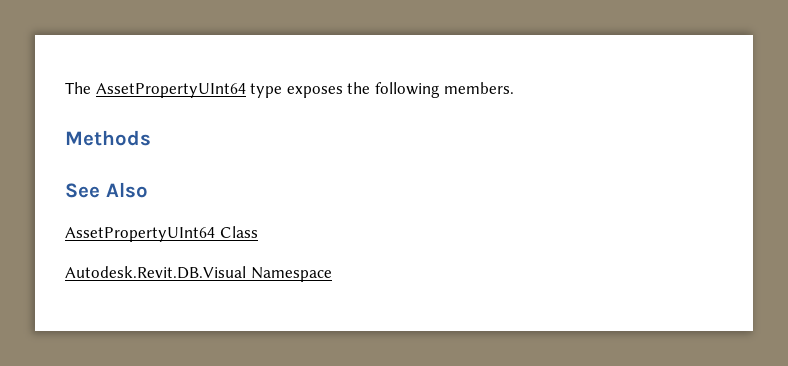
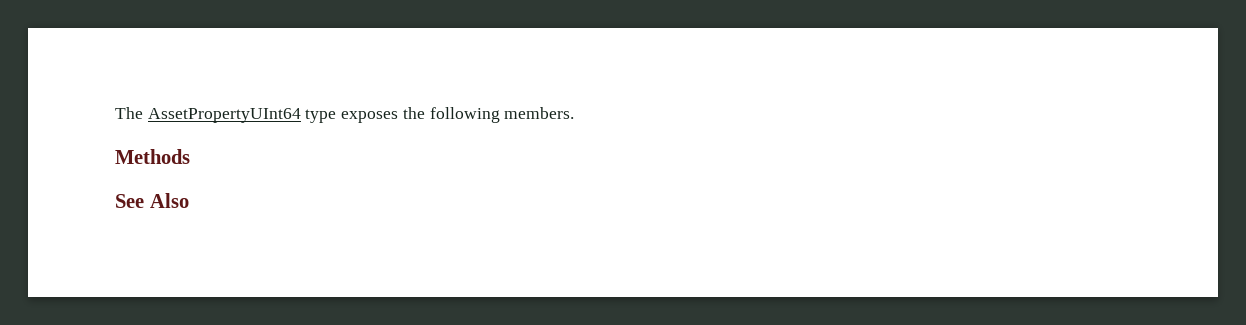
- AssetPropertyUInt64 Class
- Autodesk.Revit.DB.Visual Namespace

